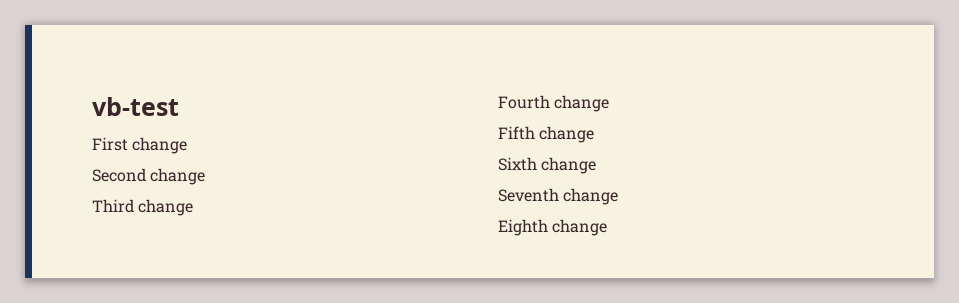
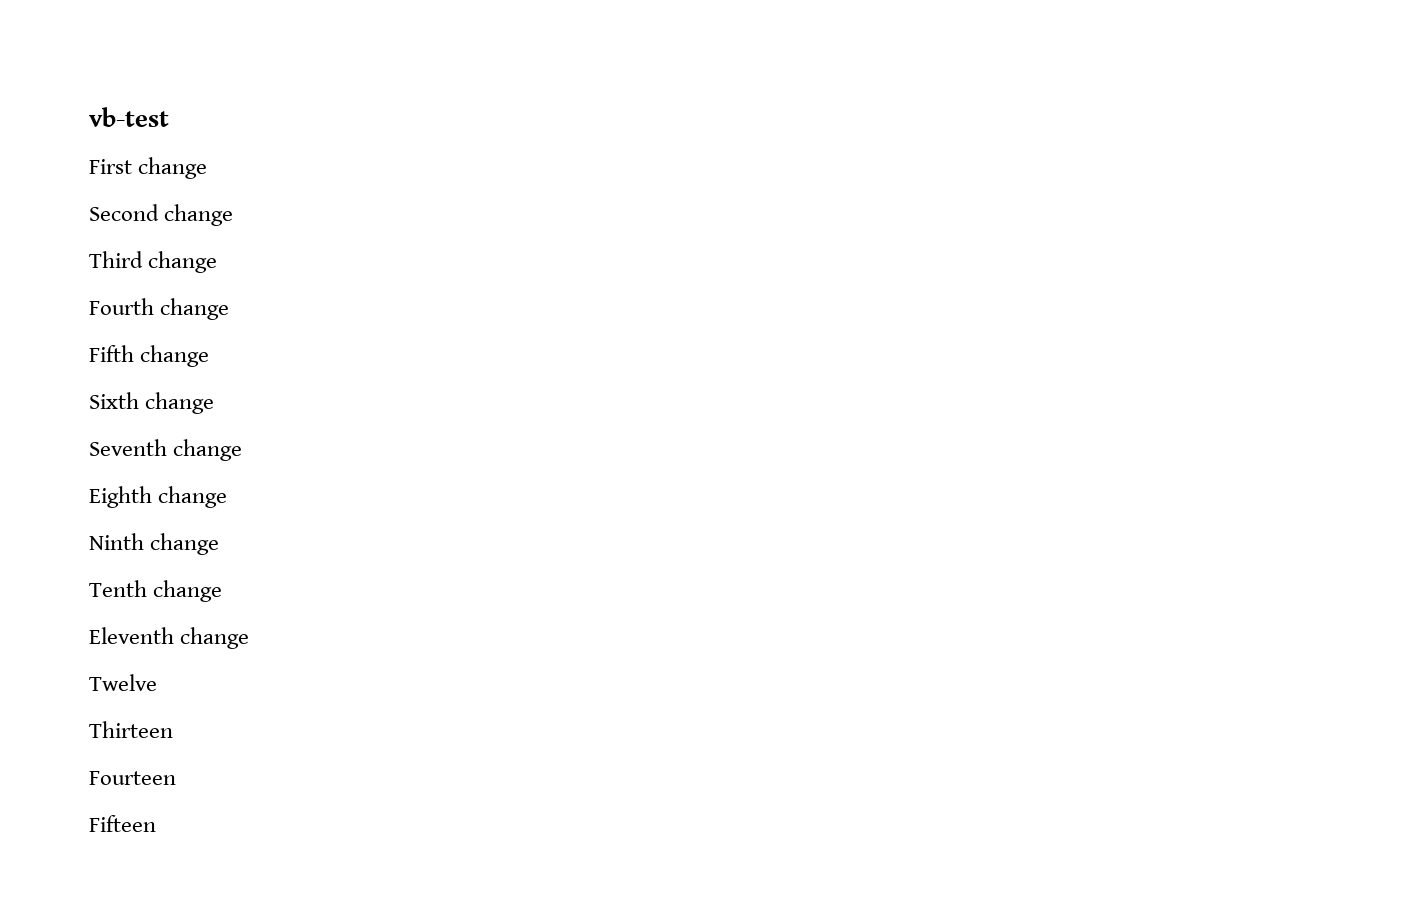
+ Ninth change
+ Tenth change
+ Eleventh change
+ Twelve
+ Thirteen
+ Fourteen
+ Fifteen

